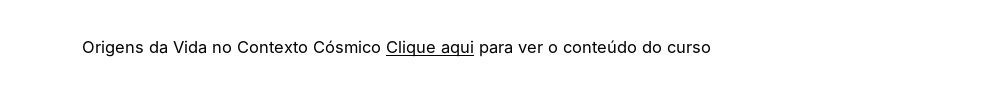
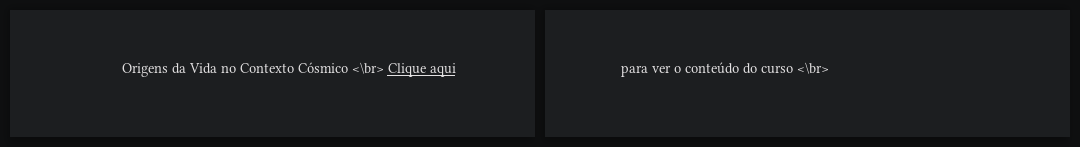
- Origens da Vida no Contexto Cósmico Clique aqui para ver o conteúdo do curso
+ Origens da Vida no Contexto Cósmico <\br> Clique aqui para ver o conteúdo do curso <\br>

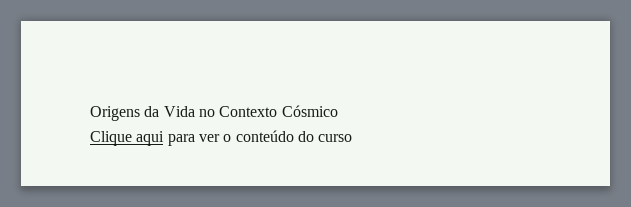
- Origens da Vida no Contexto Cósmico <\br> Clique aqui para ver o conteúdo do curso <\br>
+ Origens da Vida no Contexto Cósmico
+ Clique aqui para ver o conteúdo do curso

